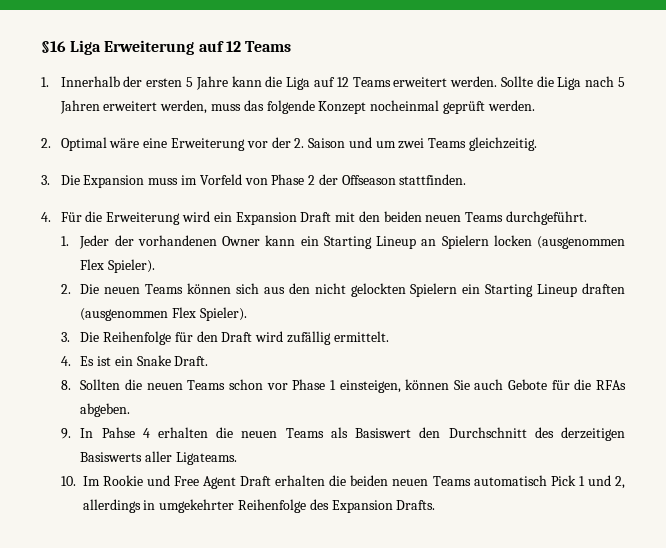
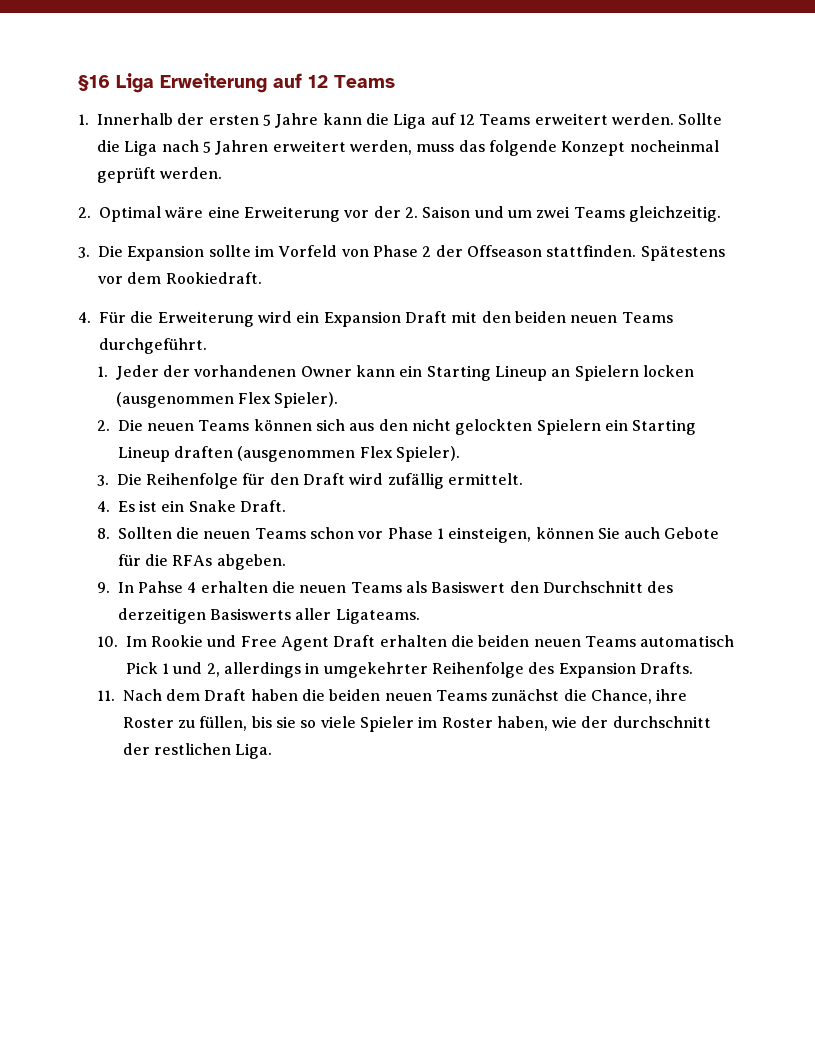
- 3. Die Expansion muss im Vorfeld von Phase 2 der Offseason stattfinden.
+ 3. Die Expansion sollte im Vorfeld von Phase 2 der Offseason stattfinden. Spätestens vor dem Rookiedraft.
+ 11. Nach dem Draft haben die beiden neuen Teams zunächst die Chance, ihre Roster zu füllen, bis sie so viele Spieler im Roster haben, wie der durchschnitt der restlichen Liga.

